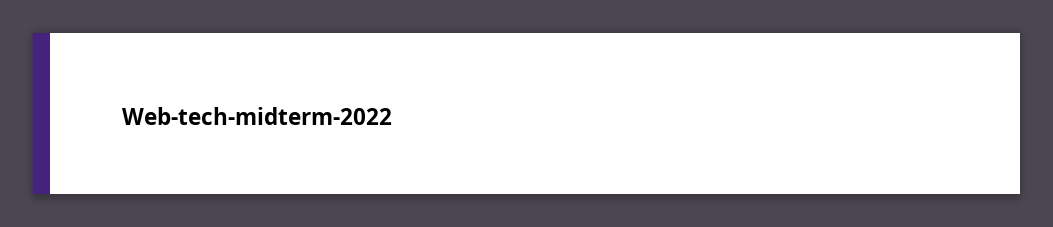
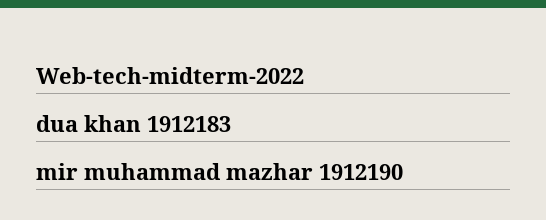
+ dua khan 1912183
+ mir muhammad mazhar 1912190

